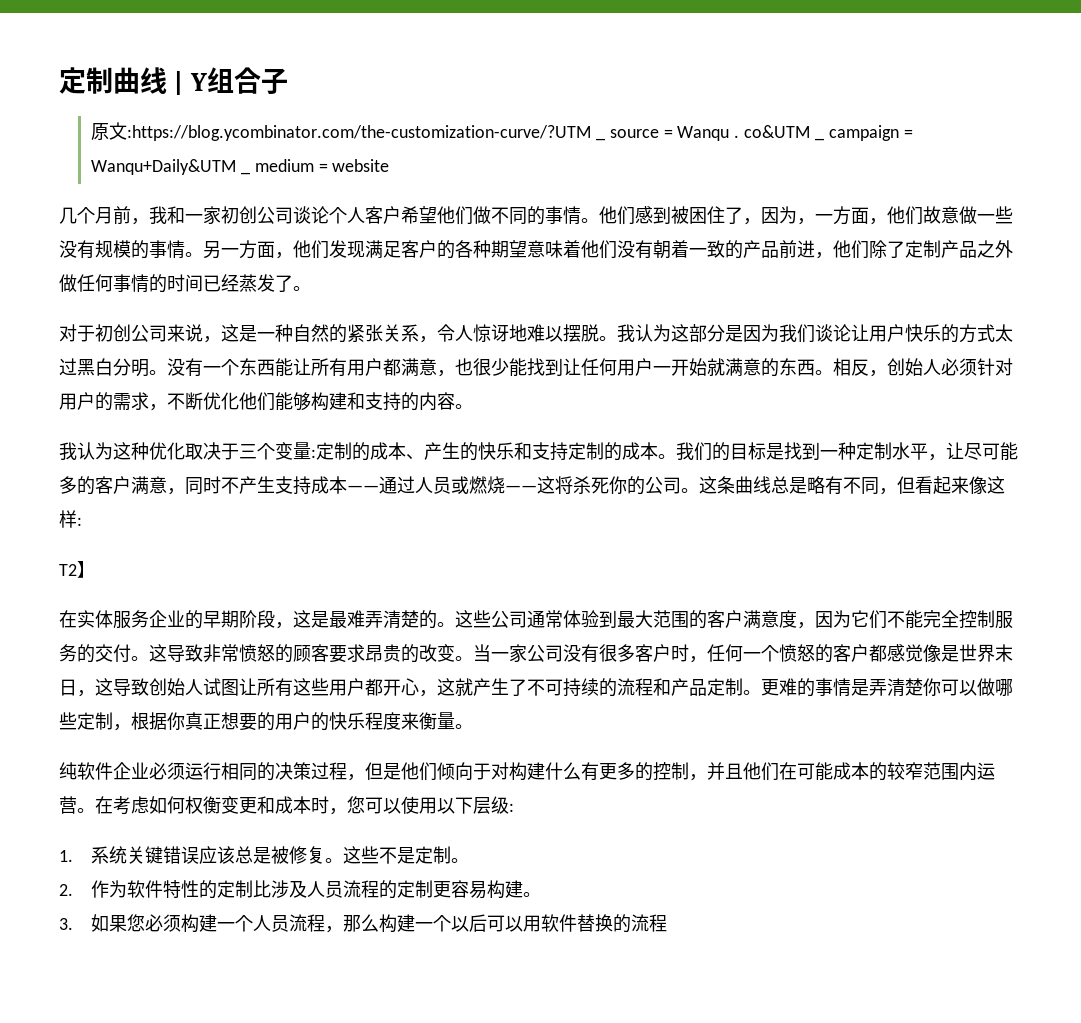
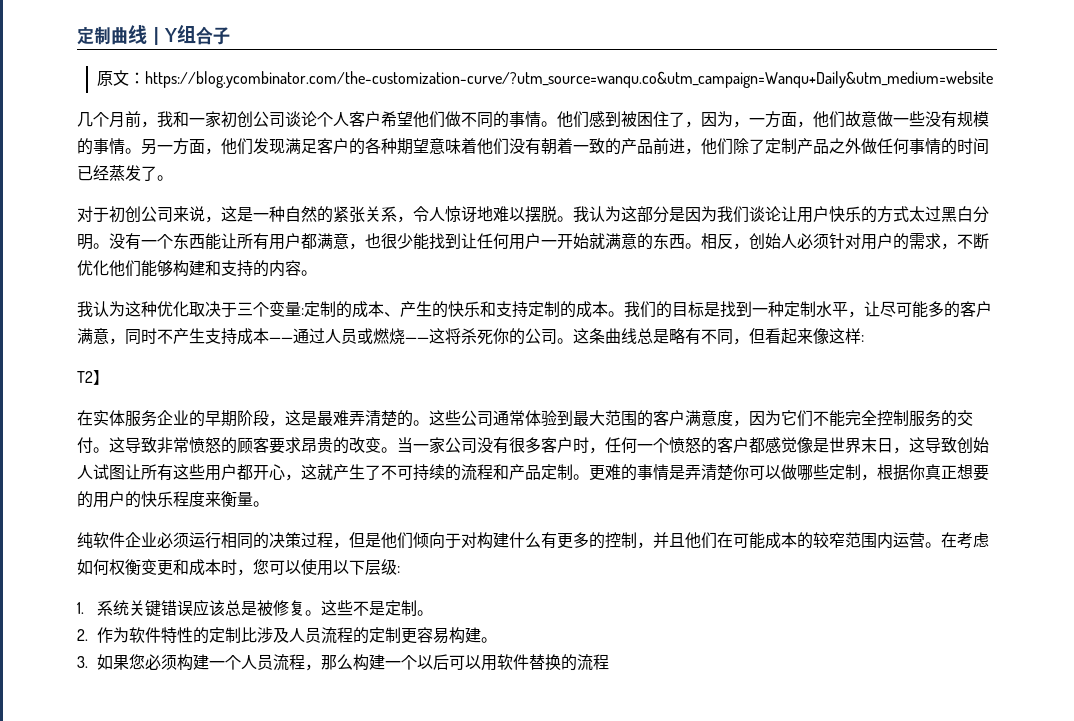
- 原文:https://blog.ycombinator.com/the-customization-curve/?UTM _ source = Wanqu . co&UTM _ campaign = Wanqu+Daily&UTM _ medium = website
+ 原文：https://blog.ycombinator.com/the-customization-curve/?utm_source=wanqu.co&utm_campaign=Wanqu+Daily&utm_medium=website

